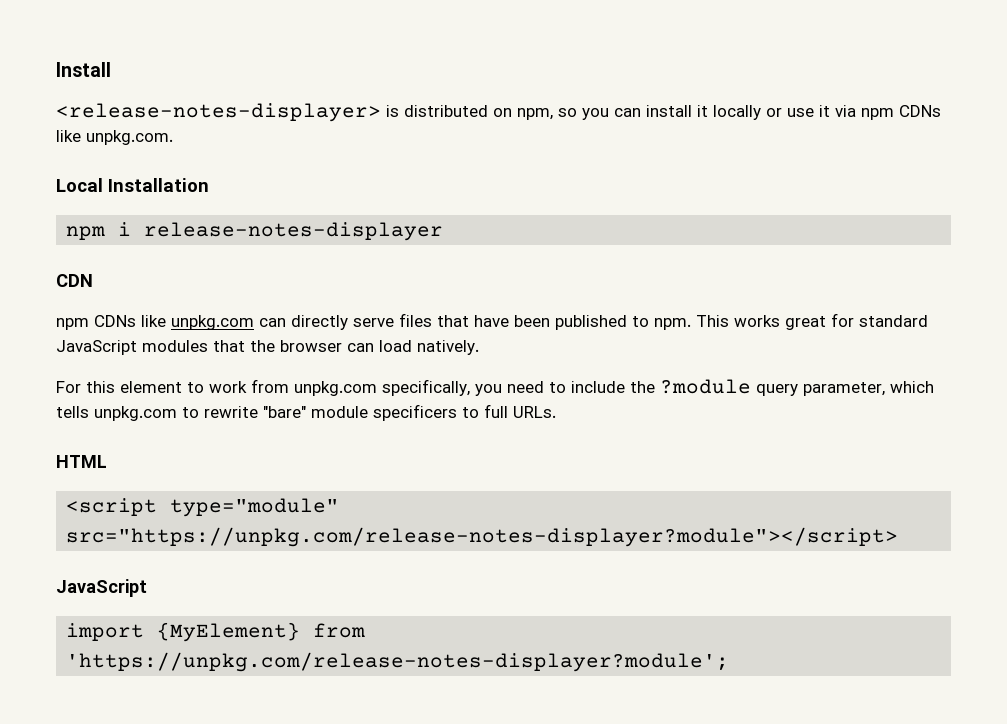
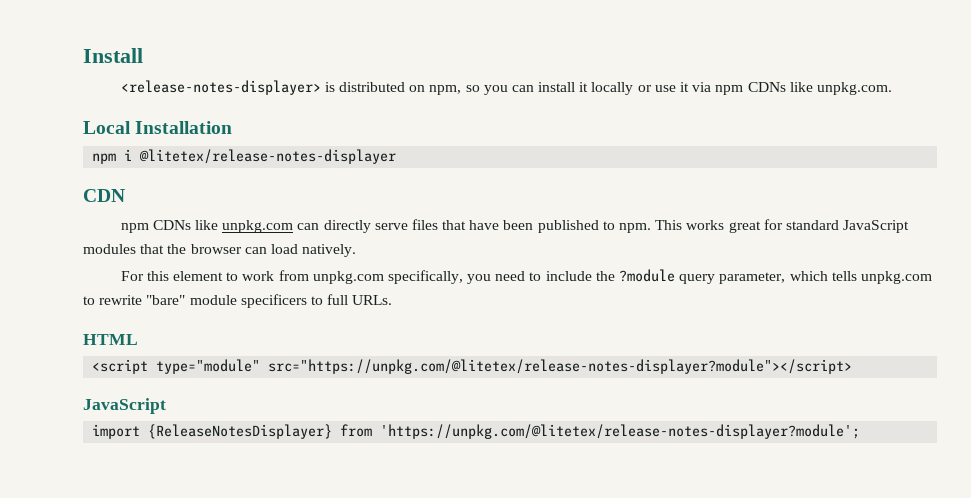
- npm i release-notes-displayer
+ npm i @litetex/release-notes-displayer
- <script type="module" src="https://unpkg.com/release-notes-displayer?module"></script>
+ <script type="module" src="https://unpkg.com/@litetex/release-notes-displayer?module"></script>
- import {MyElement} from 'https://unpkg.com/release-notes-displayer?module';
+ import {ReleaseNotesDisplayer} from 'https://unpkg.com/@litetex/release-notes-displayer?module';

